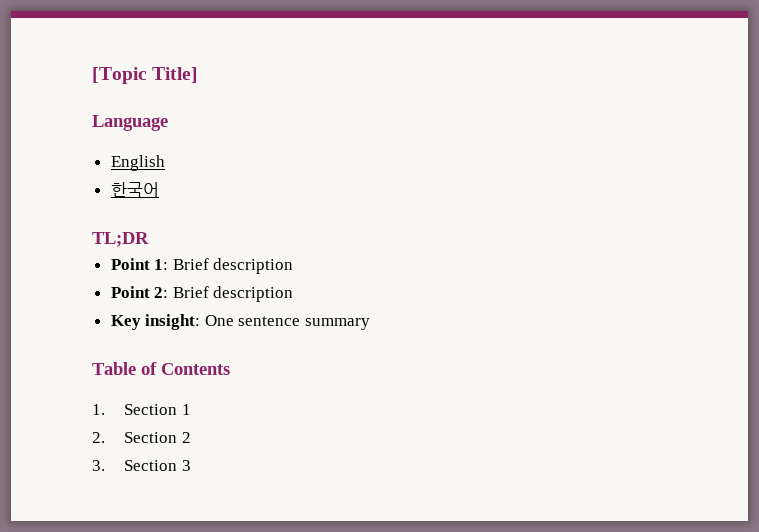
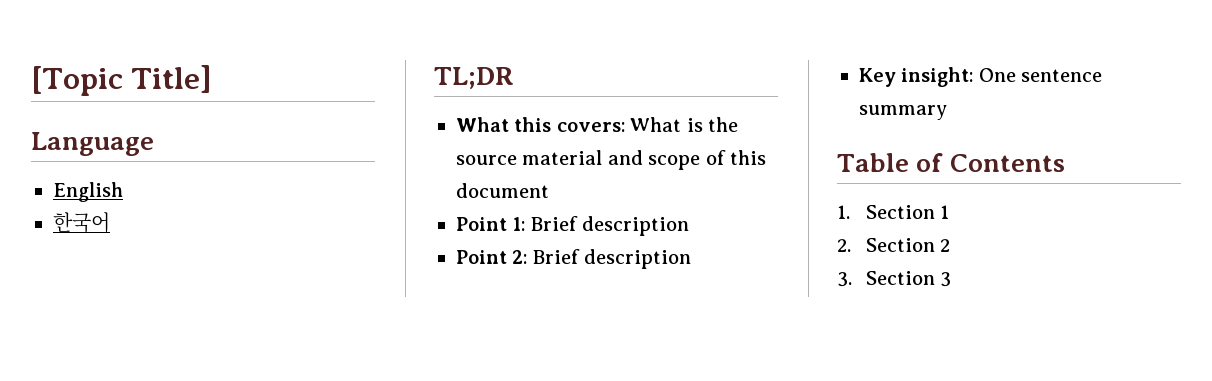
+ What this covers: What is the source material and scope of this document

